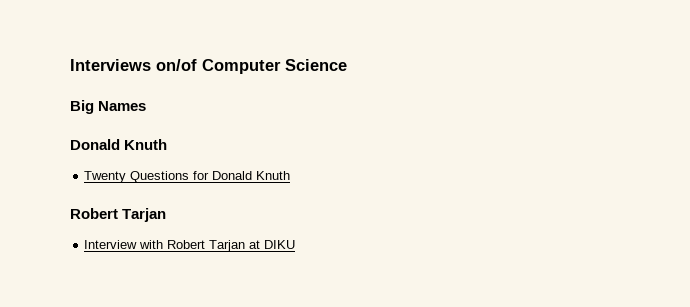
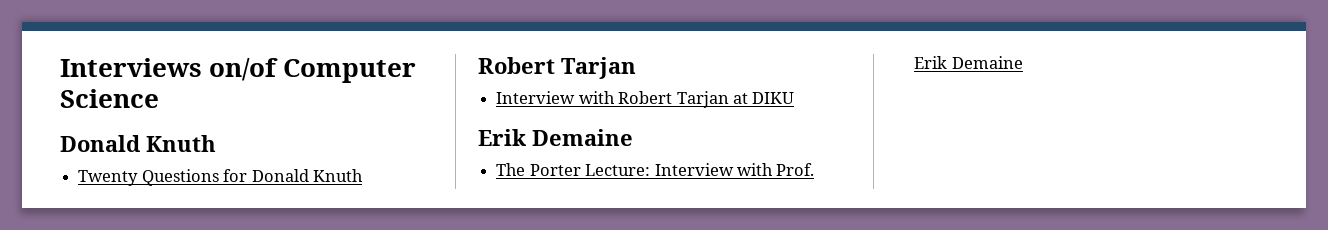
- Big Names
  Interview with Robert Tarjan at DIKU
+ Erik Demaine
+ The Porter Lecture: Interview with Prof. Erik Demaine

